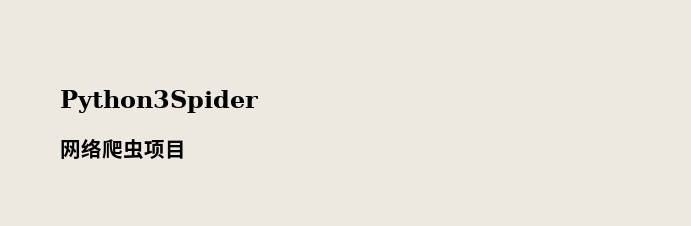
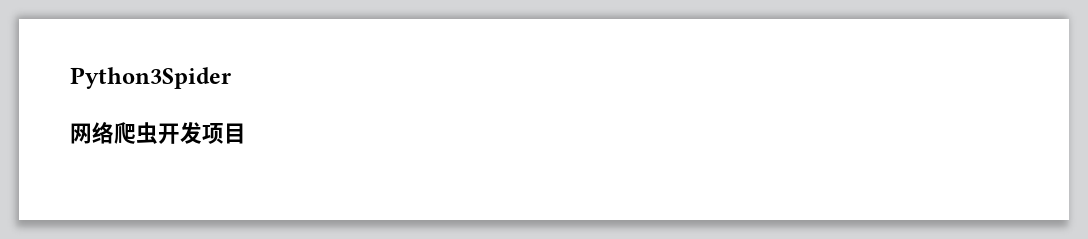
- 网络爬虫项目
+ 网络爬虫开发项目

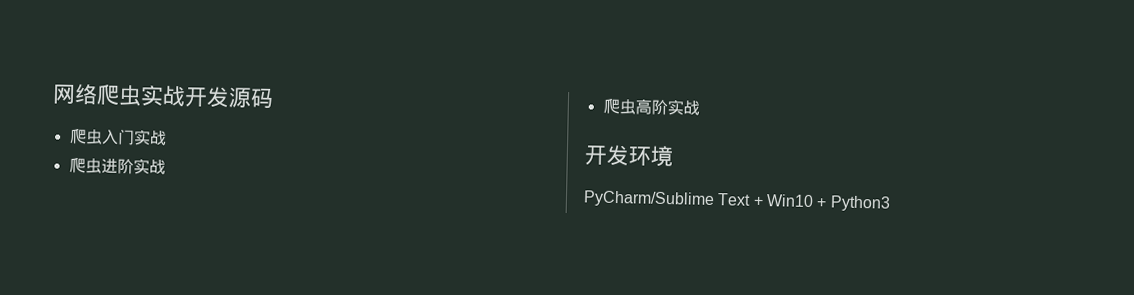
- Python3Spider
- 网络爬虫开发项目
+ 网络爬虫实战开发源码
+ 爬虫入门实战
+ 爬虫进阶实战
+ 爬虫高阶实战
+ 开发环境
+ PyCharm/Sublime Text + Win10 + Python3

